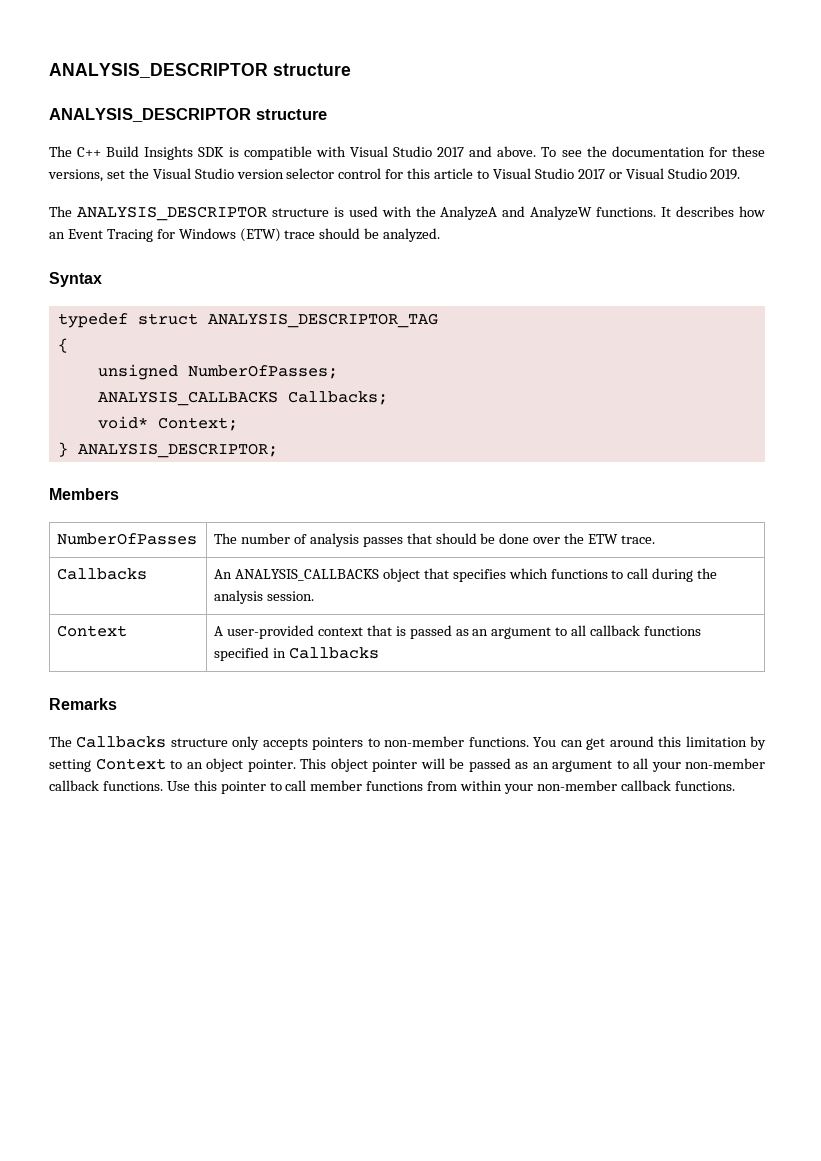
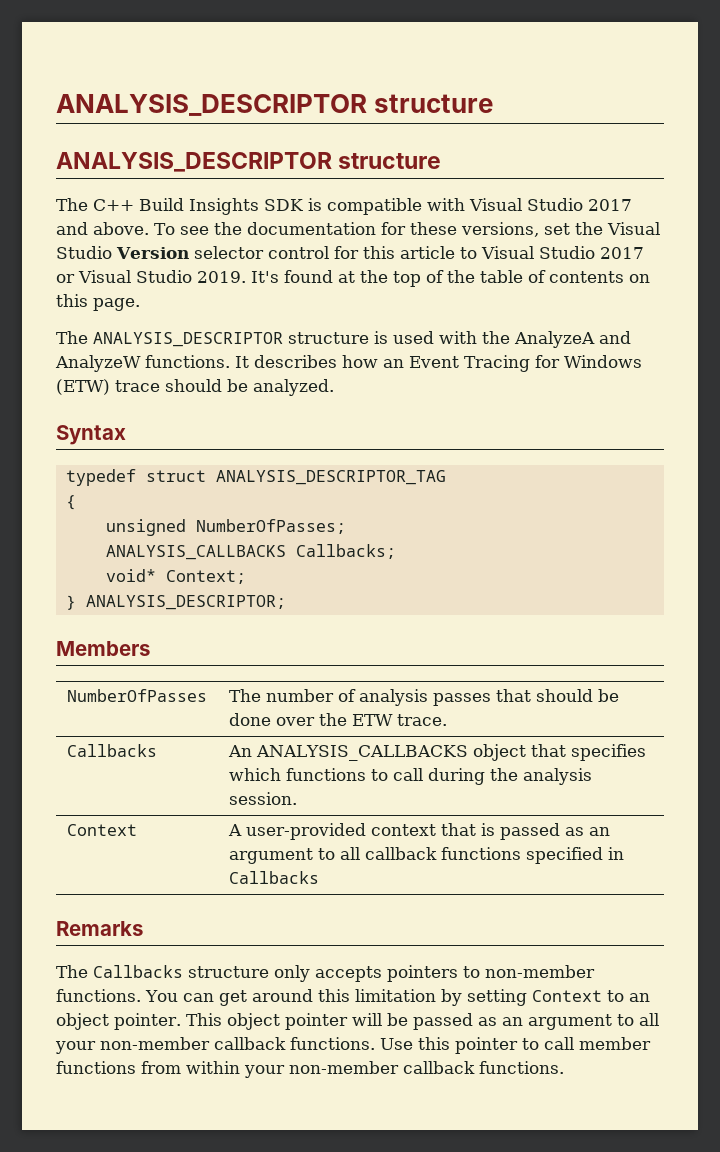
- To see the documentation for these versions, set the Visual Studio version selector control for this article to Visual Studio 2017 or Visual Studio 2019.
+ To see the documentation for these versions, set the Visual Studio Version selector control for this article to Visual Studio 2017 or Visual Studio 2019. It's found at the top of the table of contents on this page.

